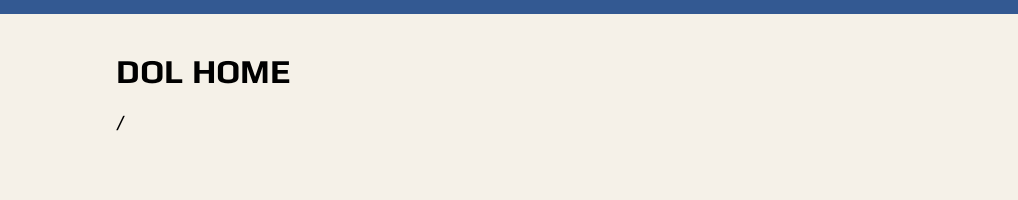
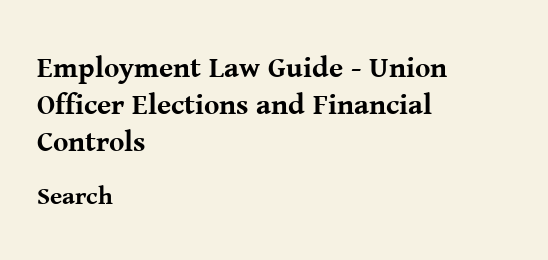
- DOL HOME
- /
+ Employment Law Guide - Union Officer Elections and Financial Controls
+ Search

